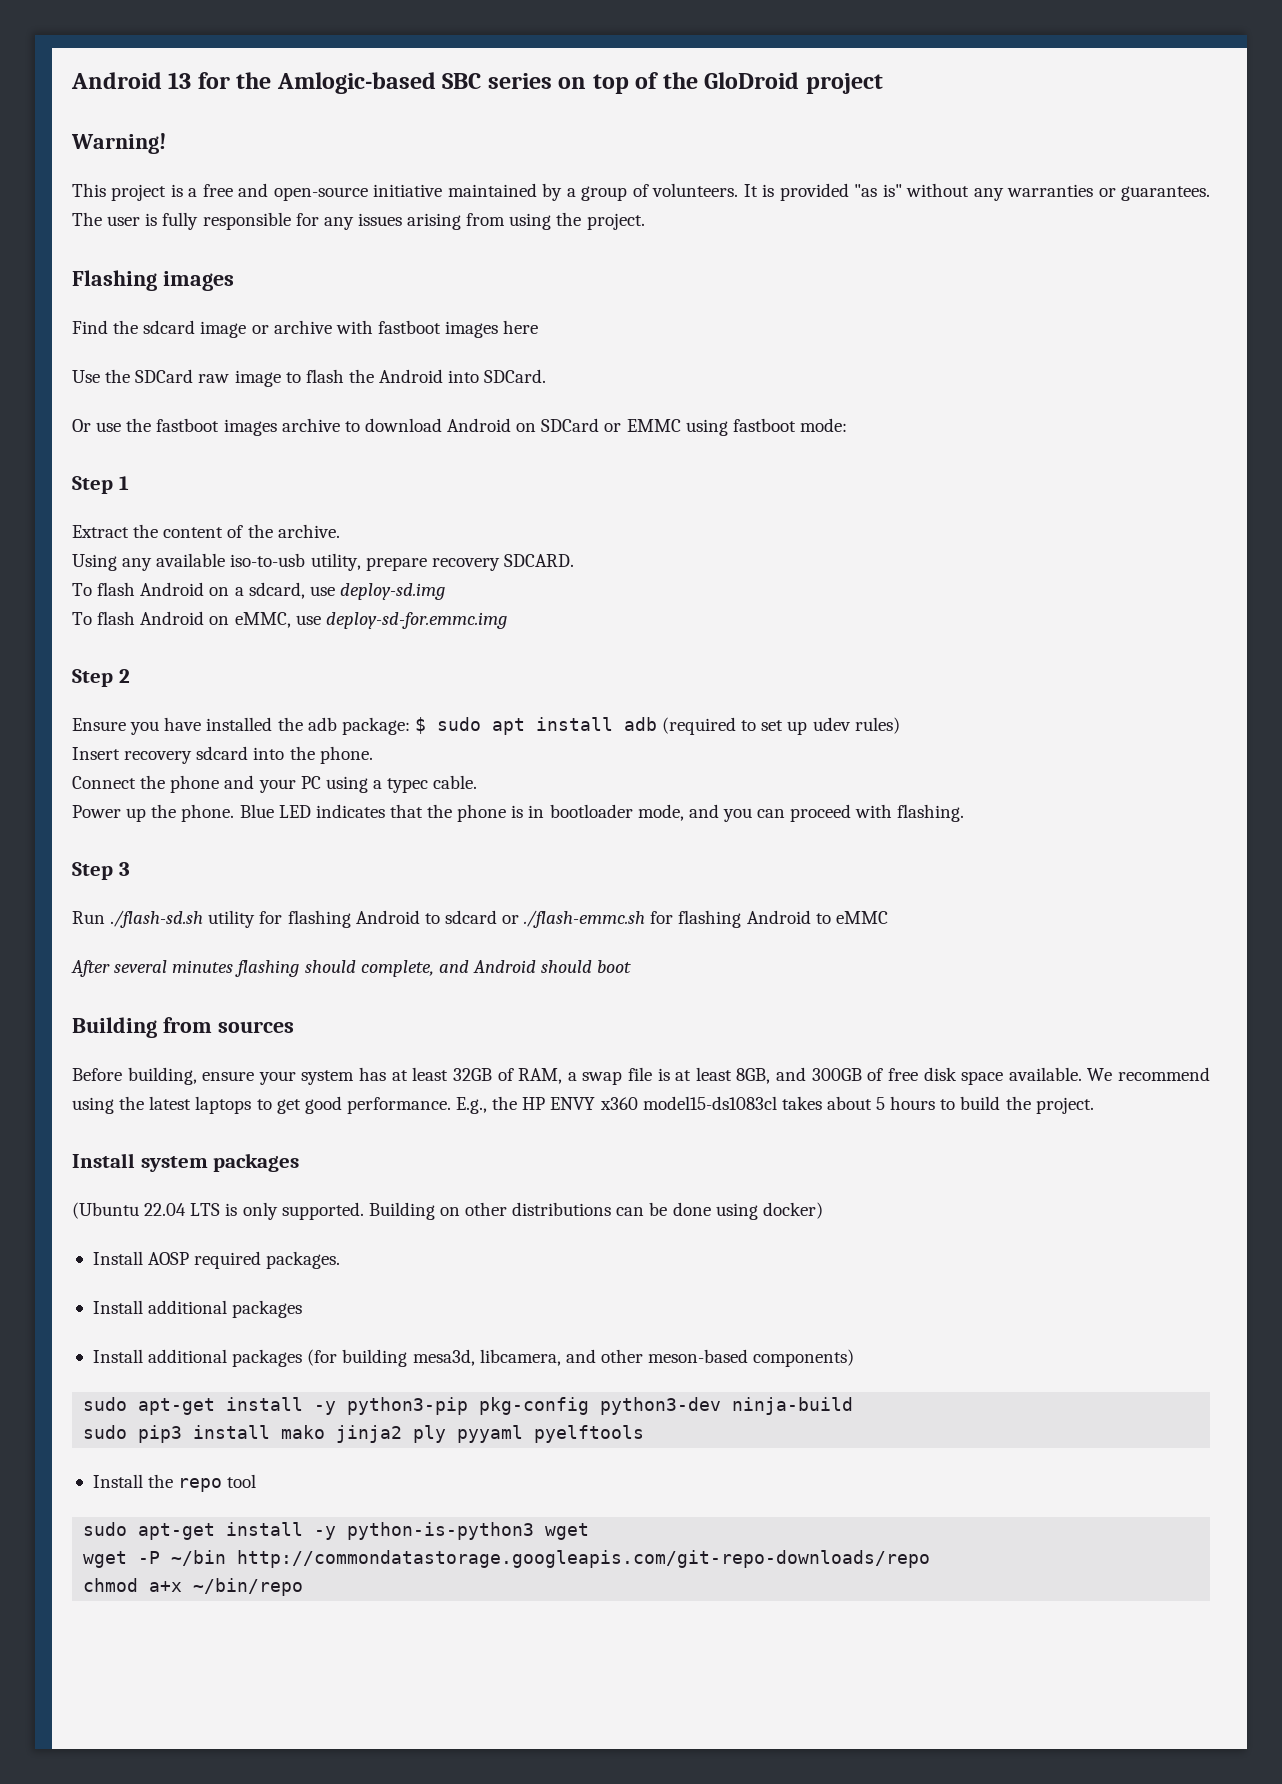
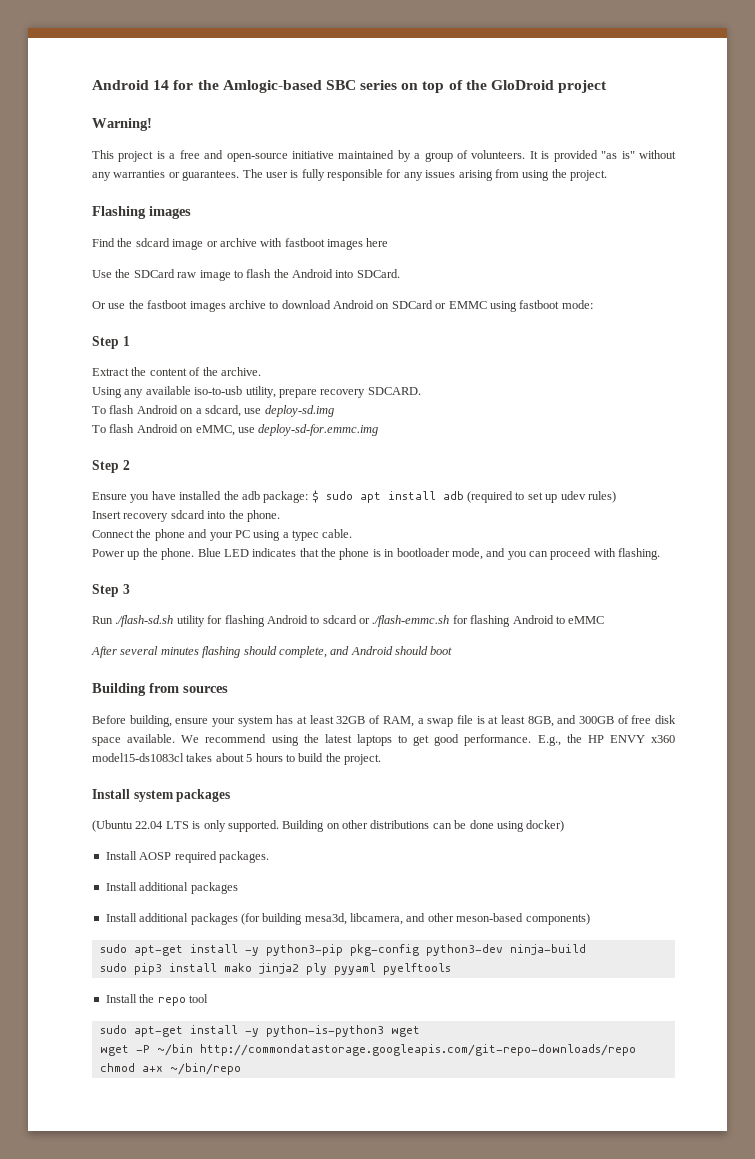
- Android 13 for the Amlogic-based SBC series on top of the GloDroid project
+ Android 14 for the Amlogic-based SBC series on top of the GloDroid project

